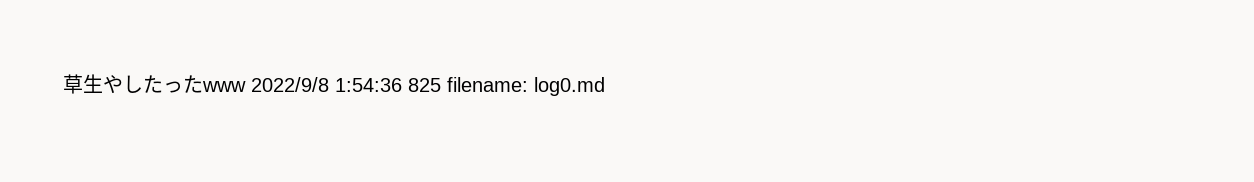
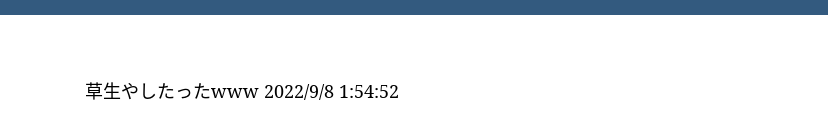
- 草生やしたったwww 2022/9/8 1:54:36 825 filename: log0.md
+ 草生やしたったwww 2022/9/8 1:54:52

